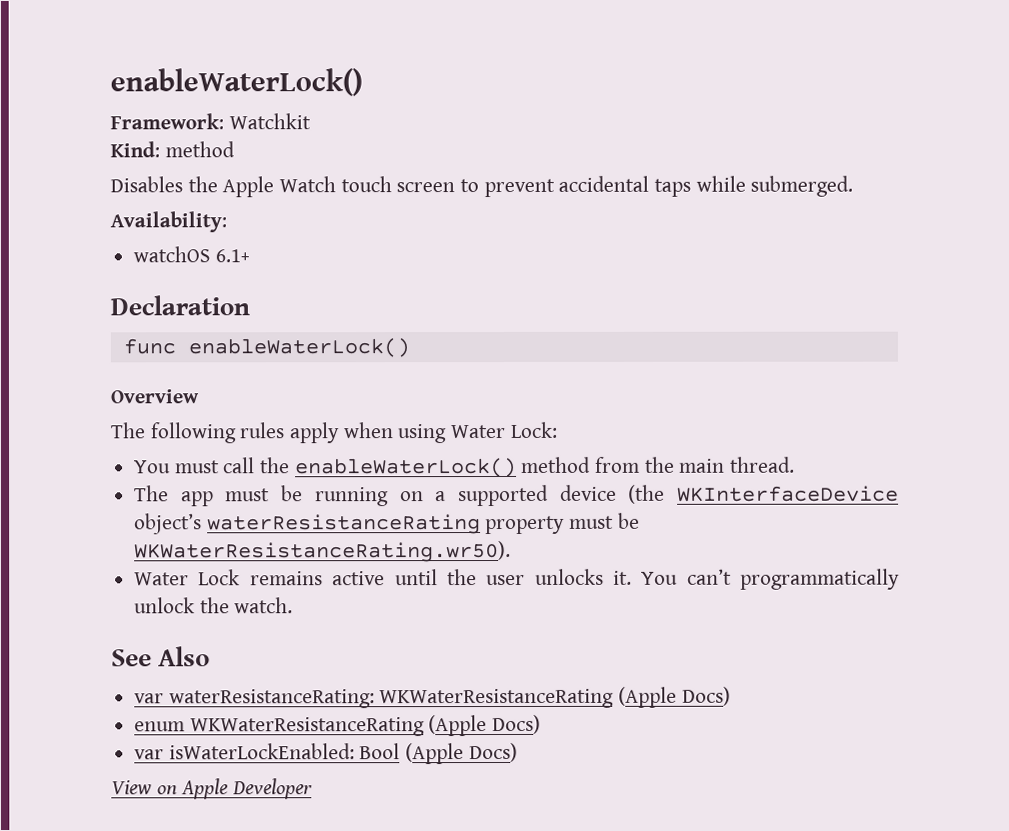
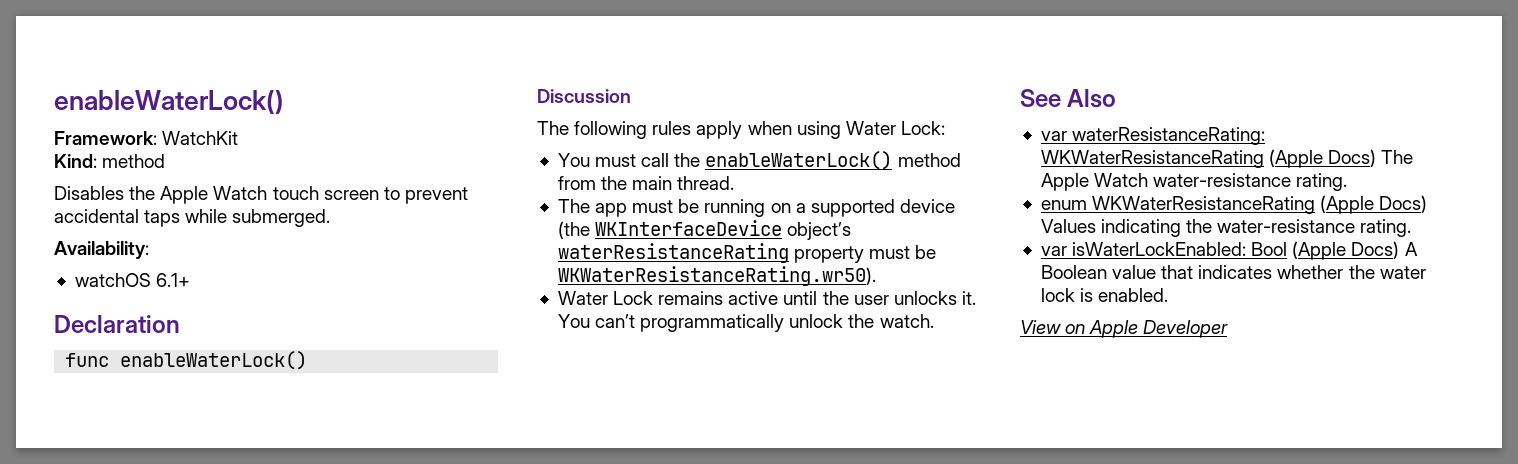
- Framework: Watchkit
+ Framework: WatchKit
- Overview
+ Discussion
- var waterResistanceRating: WKWaterResistanceRating (Apple Docs)
+ var waterResistanceRating: WKWaterResistanceRating (Apple Docs) The Apple Watch water-resistance rating.
- enum WKWaterResistanceRating (Apple Docs)
+ enum WKWaterResistanceRating (Apple Docs) Values indicating the water-resistance rating.
- var isWaterLockEnabled: Bool (Apple Docs)
+ var isWaterLockEnabled: Bool (Apple Docs) A Boolean value that indicates whether the water lock is enabled.

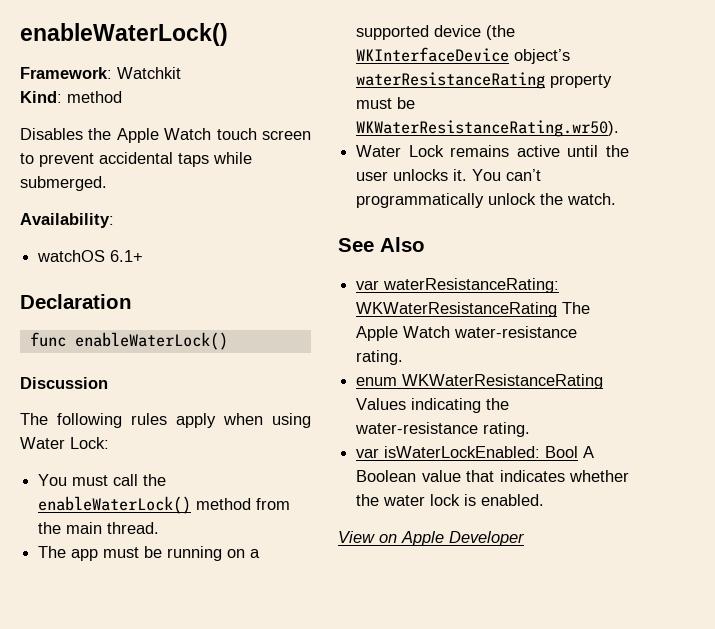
- Framework: WatchKit
+ Framework: Watchkit
- var waterResistanceRating: WKWaterResistanceRating (Apple Docs) The Apple Watch water-resistance rating.
+ var waterResistanceRating: WKWaterResistanceRating The Apple Watch water-resistance rating.
- enum WKWaterResistanceRating (Apple Docs) Values indicating the water-resistance rating.
+ enum WKWaterResistanceRating Values indicating the water-resistance rating.
- var isWaterLockEnabled: Bool (Apple Docs) A Boolean value that indicates whether the water lock is enabled.
+ var isWaterLockEnabled: Bool A Boolean value that indicates whether the water lock is enabled.

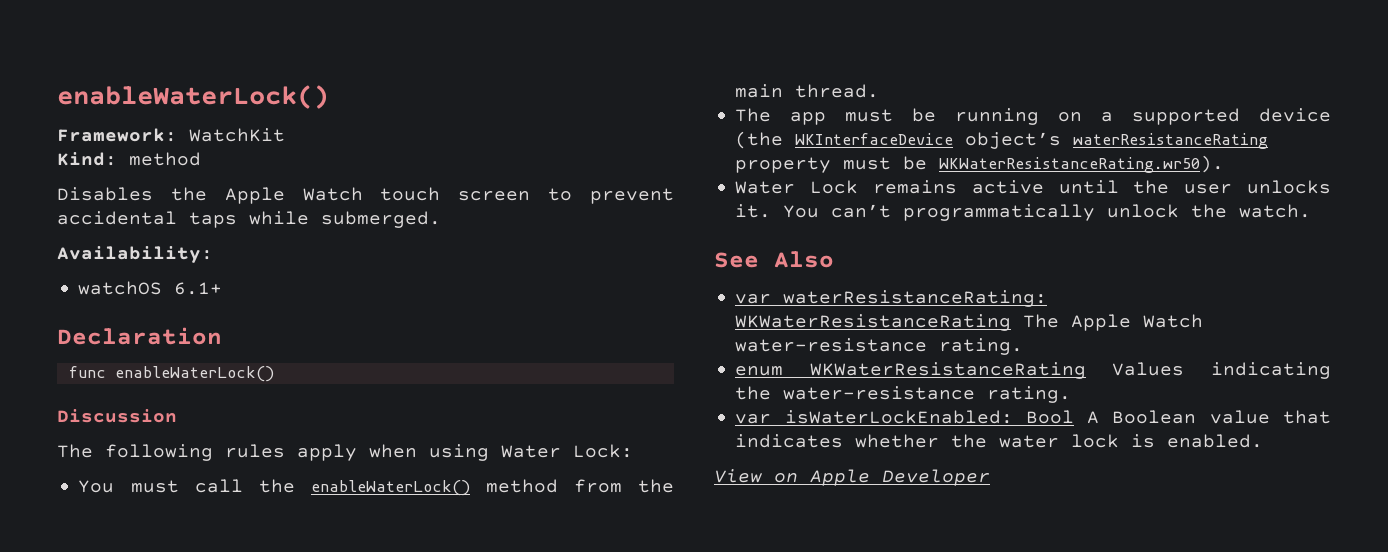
- Framework: Watchkit
+ Framework: WatchKit

